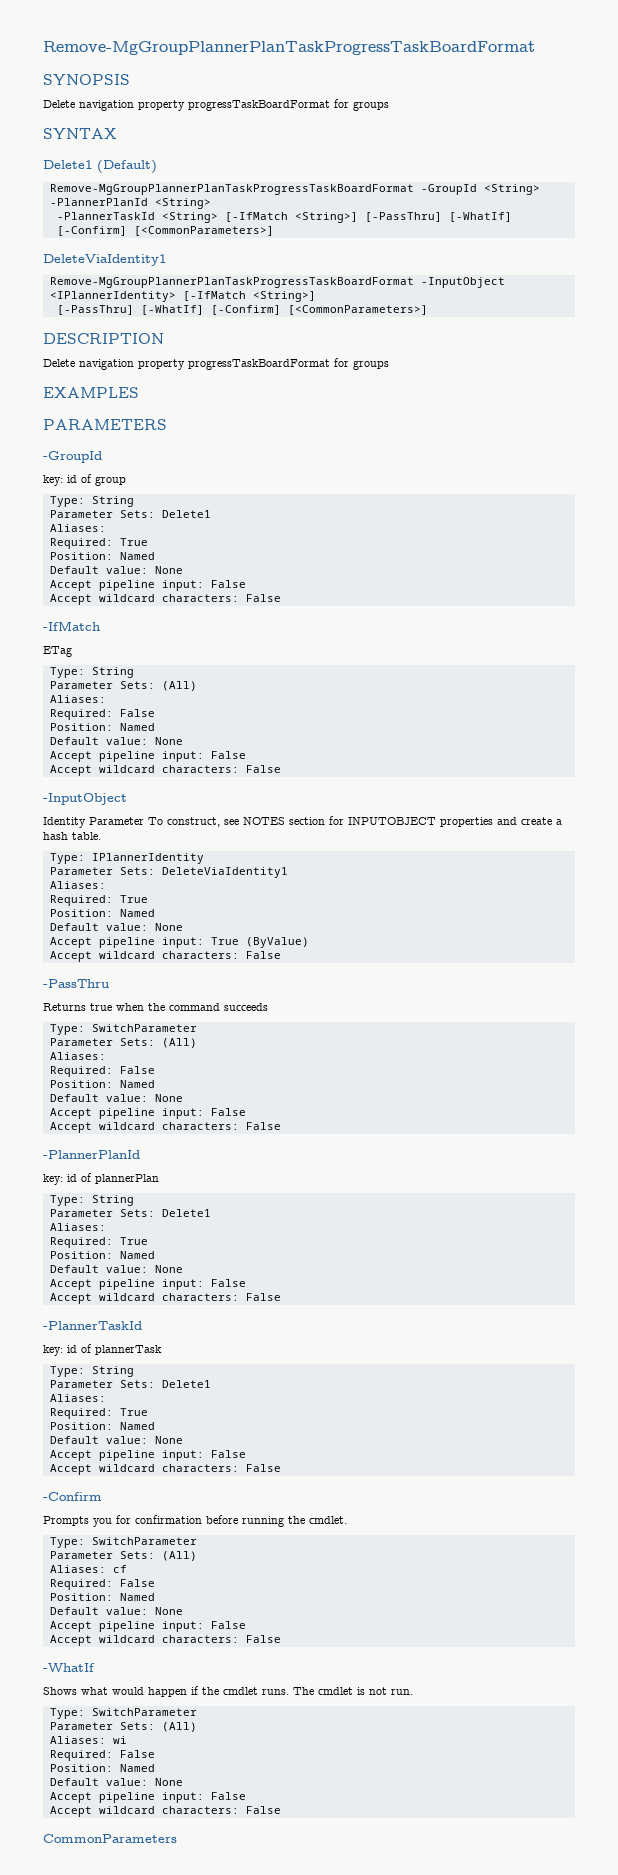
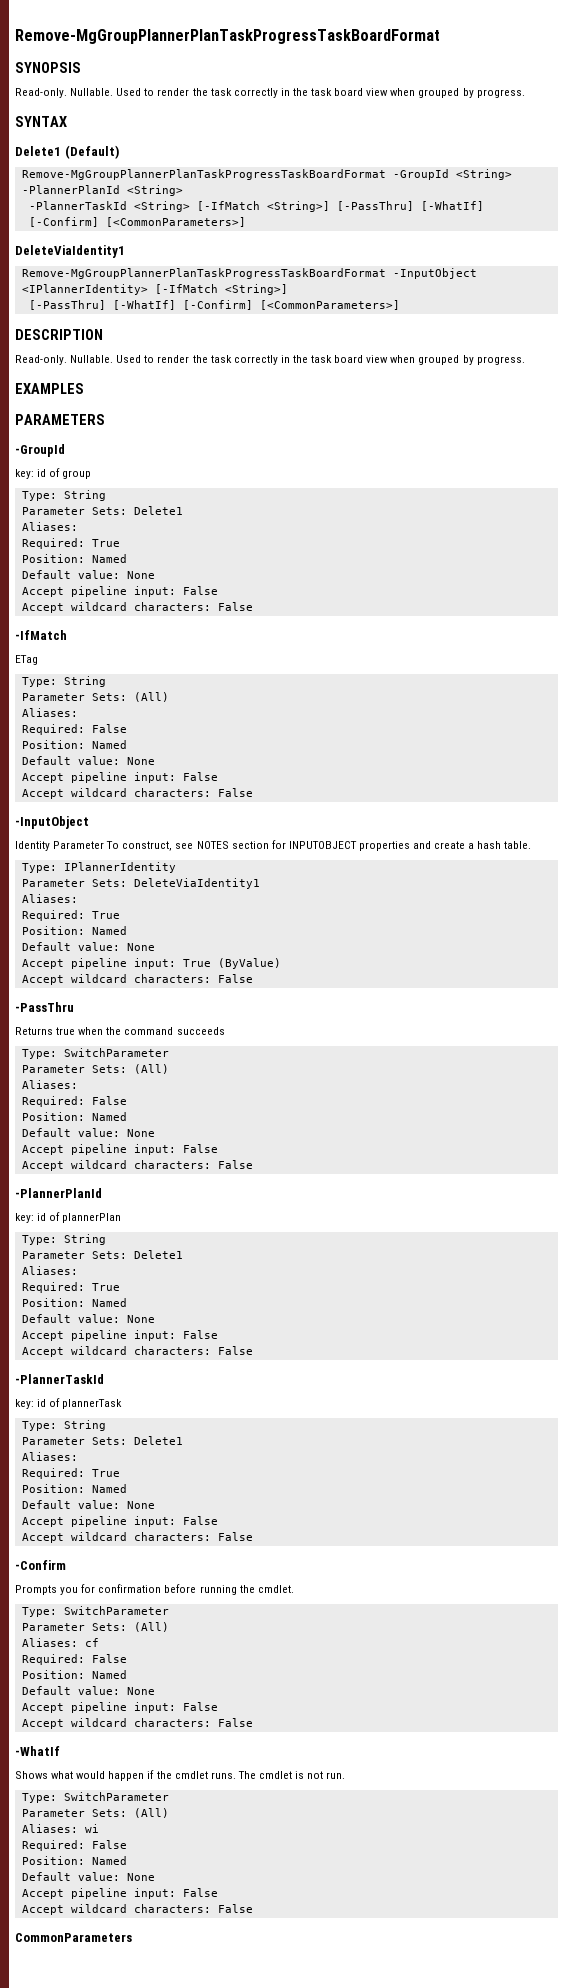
  SYNOPSIS
- Delete navigation property progressTaskBoardFormat for groups
+ Read-only. Nullable. Used to render the task correctly in the task board view when grouped by progress.
  DESCRIPTION
- Delete navigation property progressTaskBoardFormat for groups
+ Read-only. Nullable. Used to render the task correctly in the task board view when grouped by progress.

